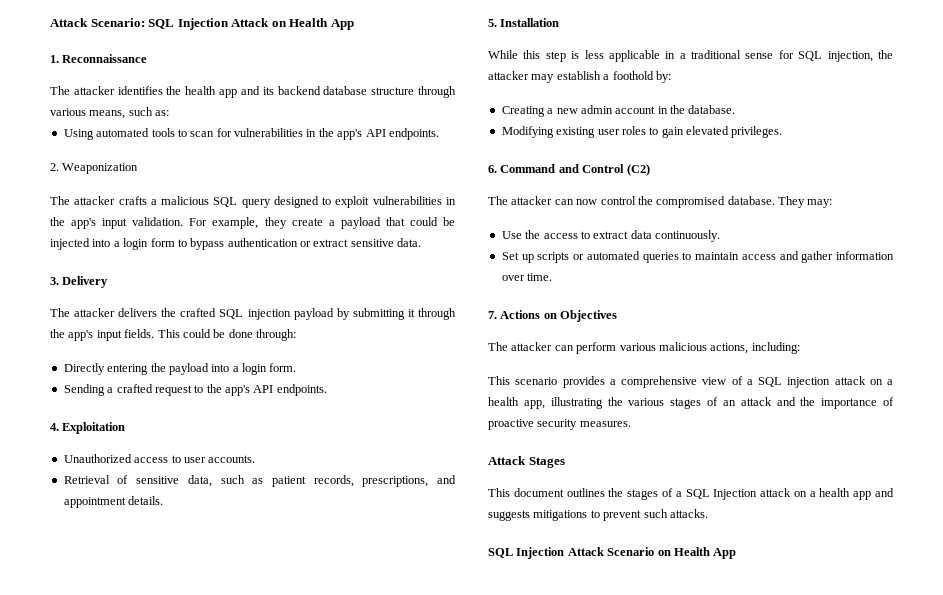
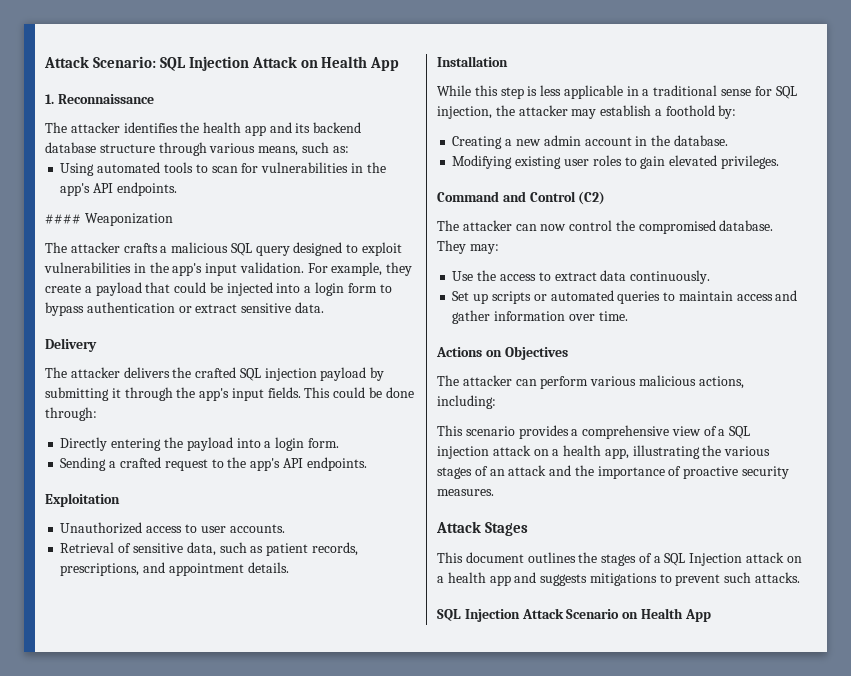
- 2. Weaponization
+ #### Weaponization
- 3. Delivery
+ Delivery
- 4. Exploitation
+ Exploitation
- 5. Installation
+ Installation
- 6. Command and Control (C2)
+ Command and Control (C2)
- 7. Actions on Objectives
+ Actions on Objectives

